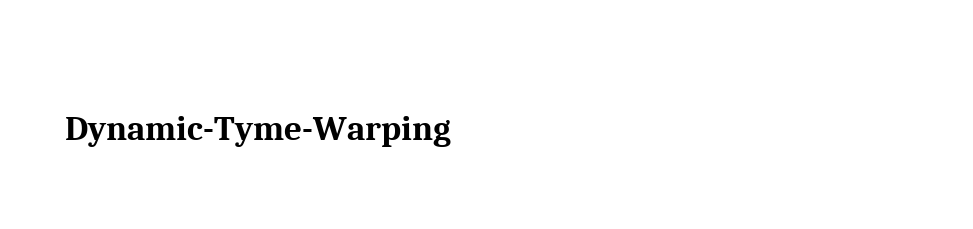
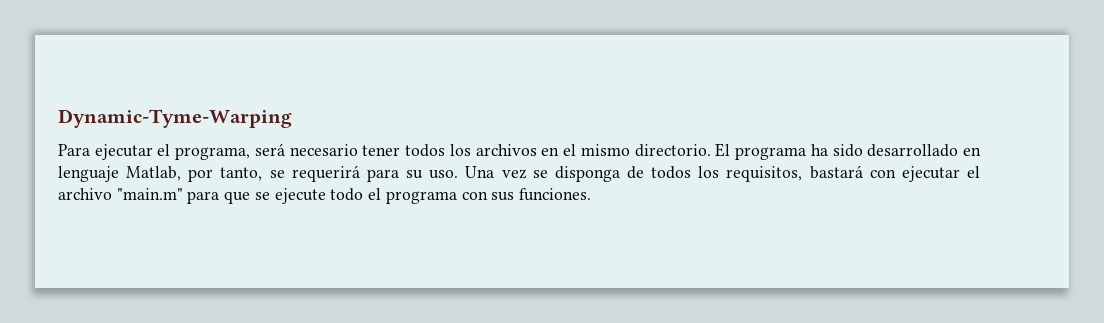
+ Para ejecutar el programa, será necesario tener todos los archivos en el mismo directorio. El programa ha sido desarrollado en lenguaje Matlab, por tanto, se requerirá para su uso. Una vez se disponga de todos los requisitos, bastará con ejecutar el archivo "main.m" para que se ejecute todo el programa con sus funciones.

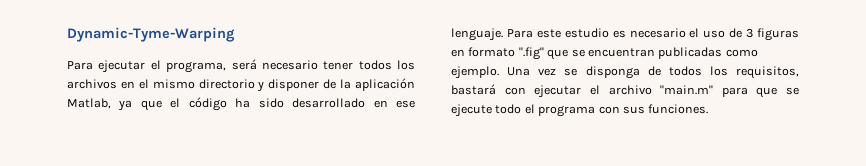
- Para ejecutar el programa, será necesario tener todos los archivos en el mismo directorio. El programa ha sido desarrollado en lenguaje Matlab, por tanto, se requerirá para su uso.
+ Para ejecutar el programa, será necesario tener todos los archivos en el mismo directorio y disponer de la aplicación Matlab, ya que el código ha sido desarrollado en ese lenguaje. Para este estudio es necesario el uso de 3 figuras en formato ".fig" que se encuentran publicadas como ejemplo.

